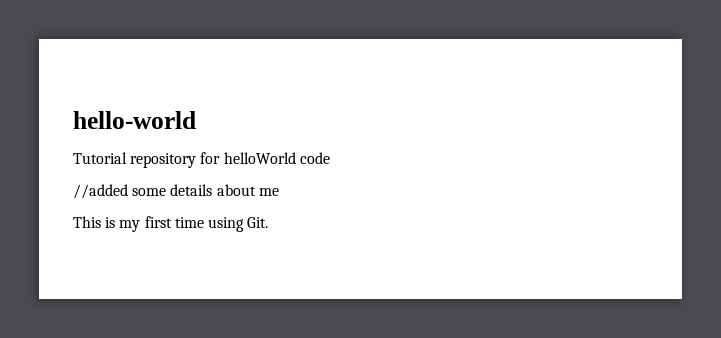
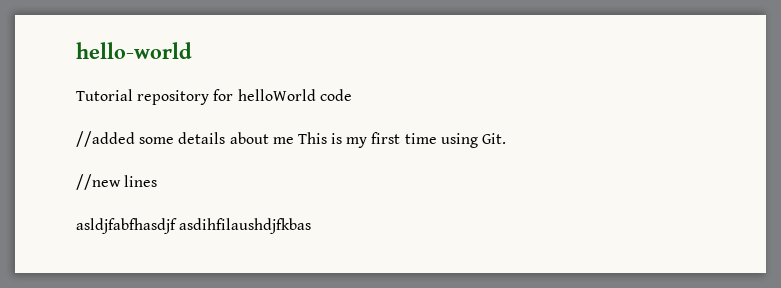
- //added some details about me
- This is my first time using Git.
+ //added some details about me This is my first time using Git.
+ //new lines
+ asldjfabfhasdjf asdihfilaushdjfkbas

